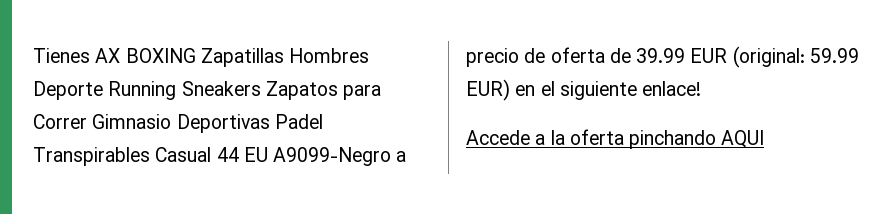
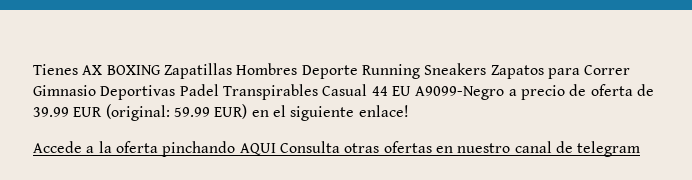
- Accede a la oferta pinchando AQUI
+ Accede a la oferta pinchando AQUI Consulta otras ofertas en nuestro canal de telegram

